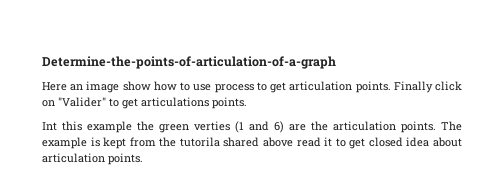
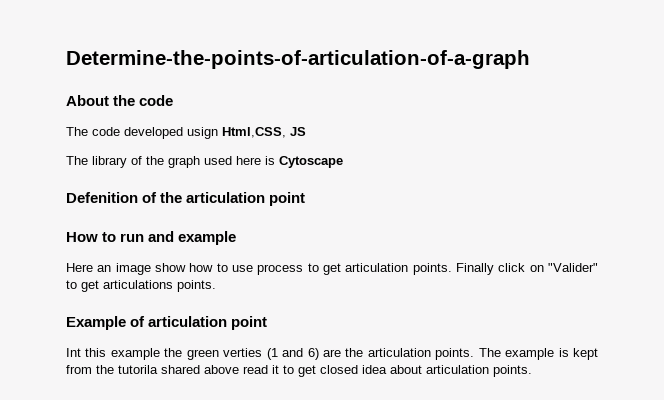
+ About the code
+ The code developed usign Html,CSS, JS
+ The library of the graph used here is Cytoscape
+ Defenition of the articulation point
+ How to run and example
+ Example of articulation point

